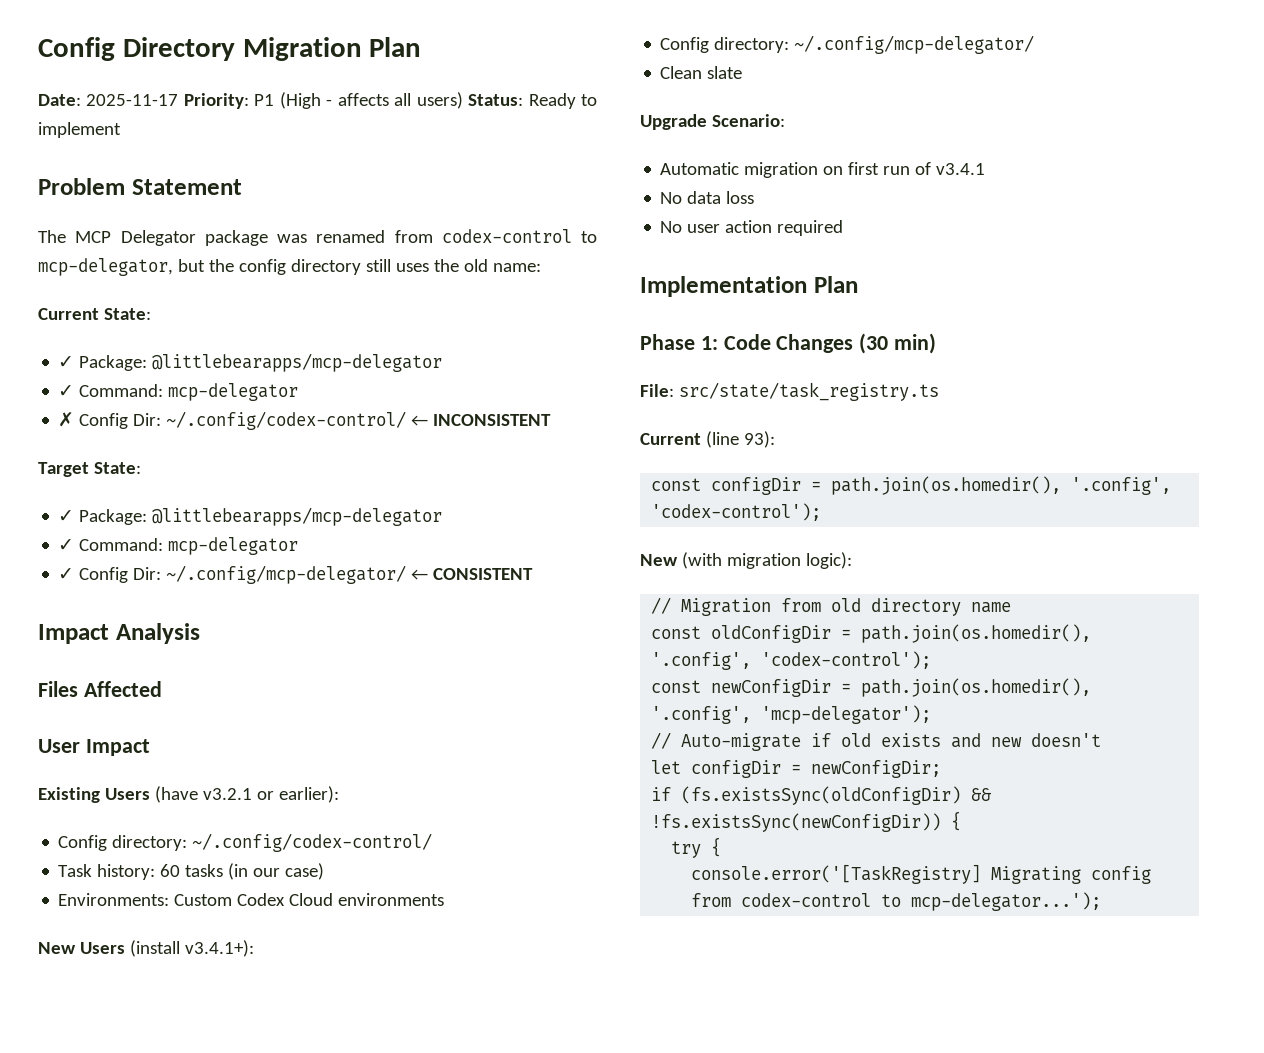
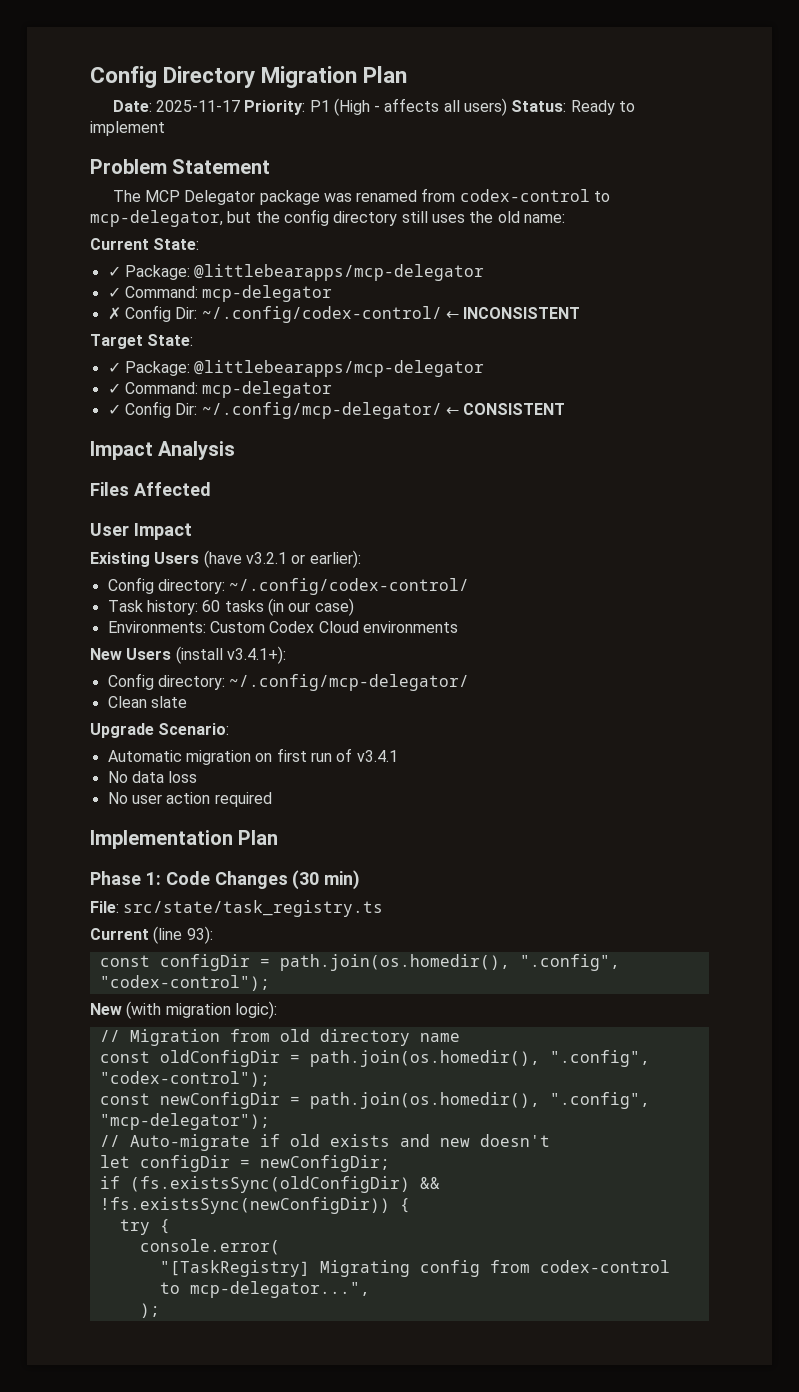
- const configDir = path.join(os.homedir(), '.config', 'codex-control');
+ const configDir = path.join(os.homedir(), ".config", "codex-control");
- const oldConfigDir = path.join(os.homedir(), '.config', 'codex-control');
+ const oldConfigDir = path.join(os.homedir(), ".config", "codex-control");
- const newConfigDir = path.join(os.homedir(), '.config', 'mcp-delegator');
+ const newConfigDir = path.join(os.homedir(), ".config", "mcp-delegator");
- console.error('[TaskRegistry] Migrating config from codex-control to mcp-delegator...');
+ console.error(
+ "[TaskRegistry] Migrating config from codex-control to mcp-delegator...",
+ );

